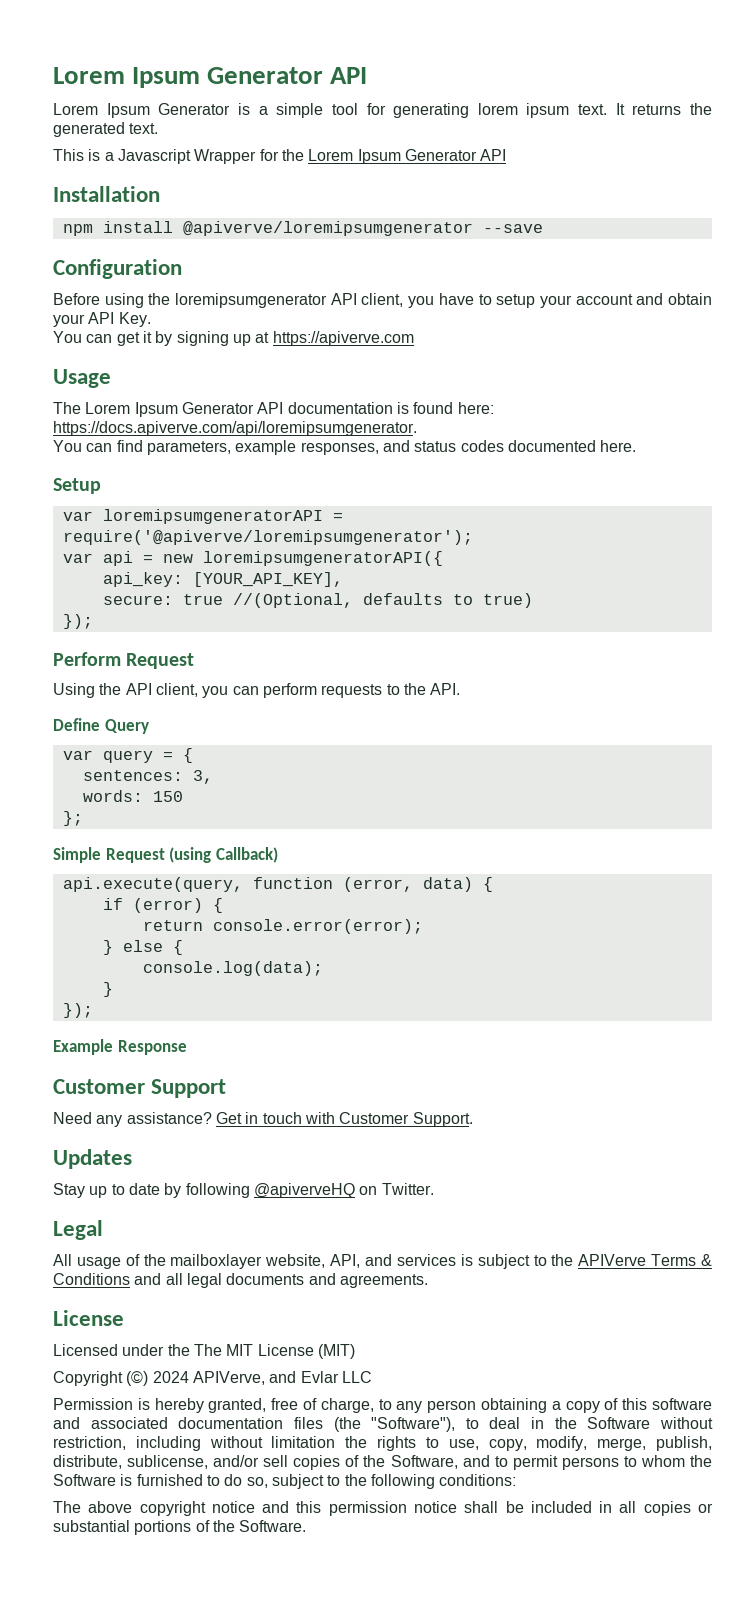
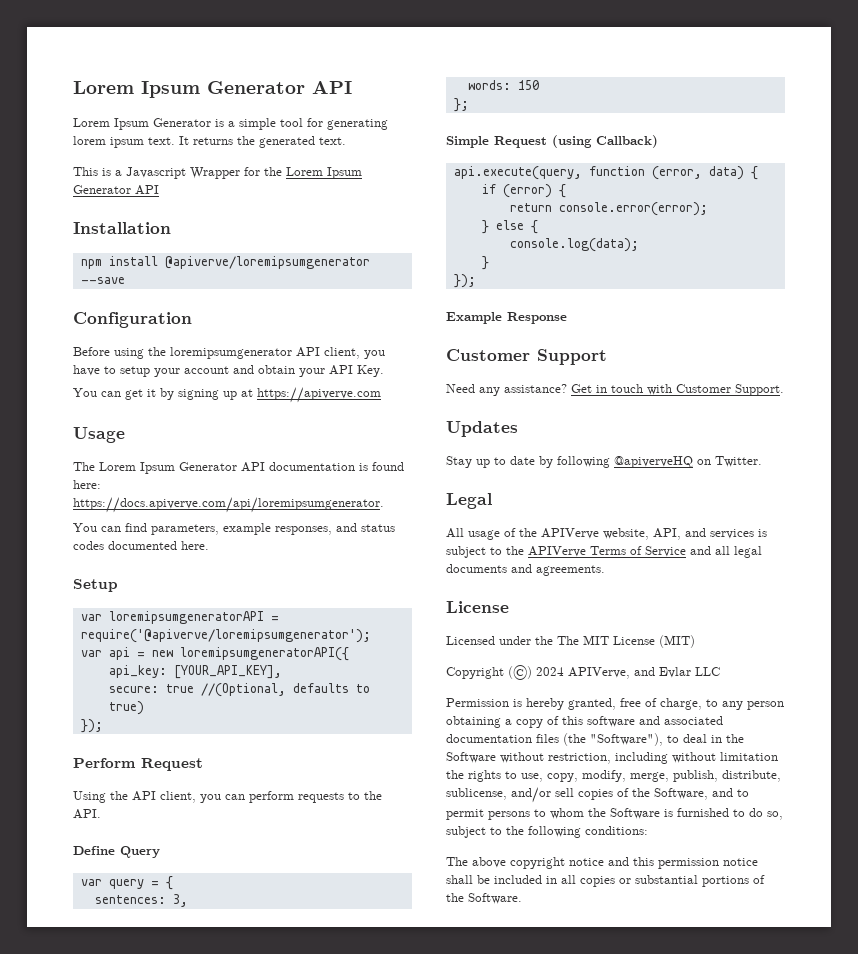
- All usage of the mailboxlayer website, API, and services is subject to the APIVerve Terms & Conditions and all legal documents and agreements.
+ All usage of the APIVerve website, API, and services is subject to the APIVerve Terms of Service and all legal documents and agreements.

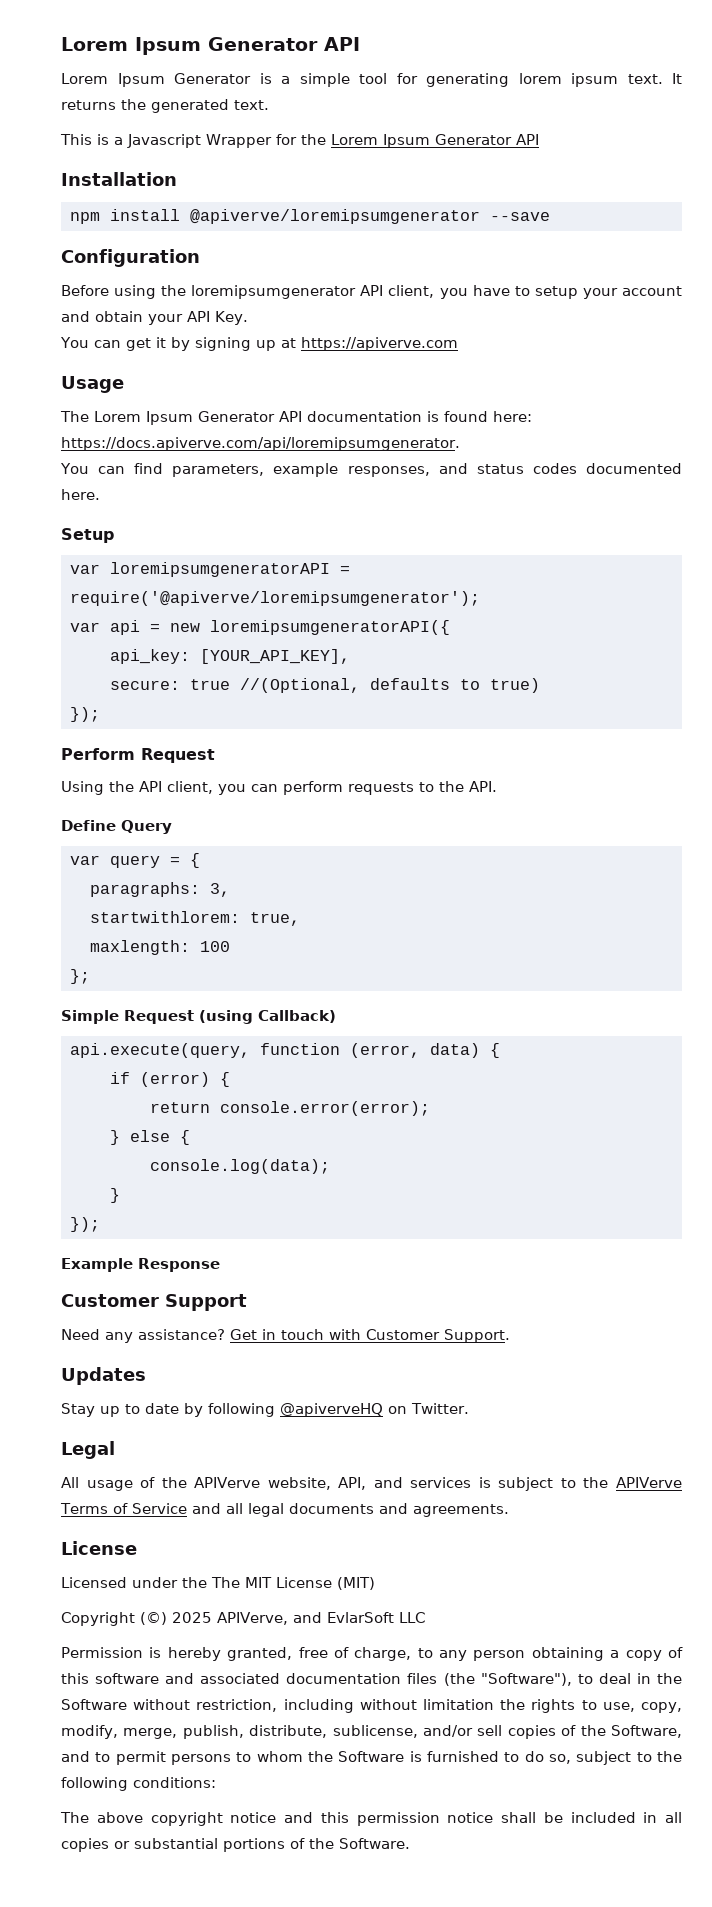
- sentences: 3,
+ paragraphs: 3,
- words: 150
+ startwithlorem: true,
+ maxlength: 100
- Copyright (©) 2024 APIVerve, and Evlar LLC
+ Copyright (©) 2025 APIVerve, and EvlarSoft LLC

